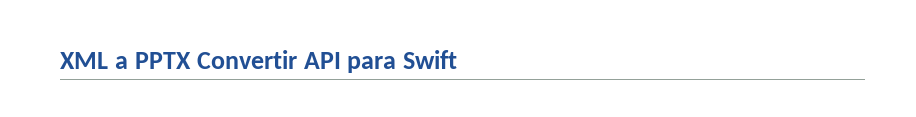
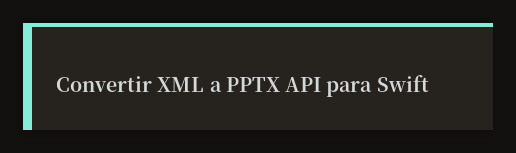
- XML a PPTX Convertir API para Swift
+ Convertir XML a PPTX API para Swift

